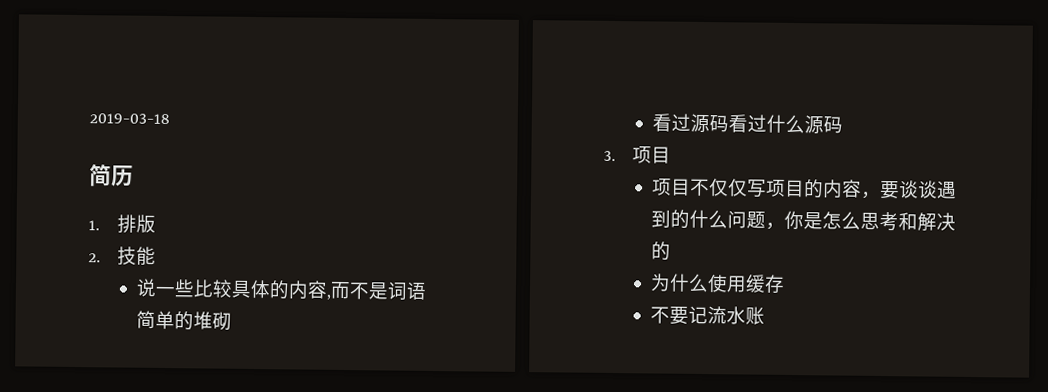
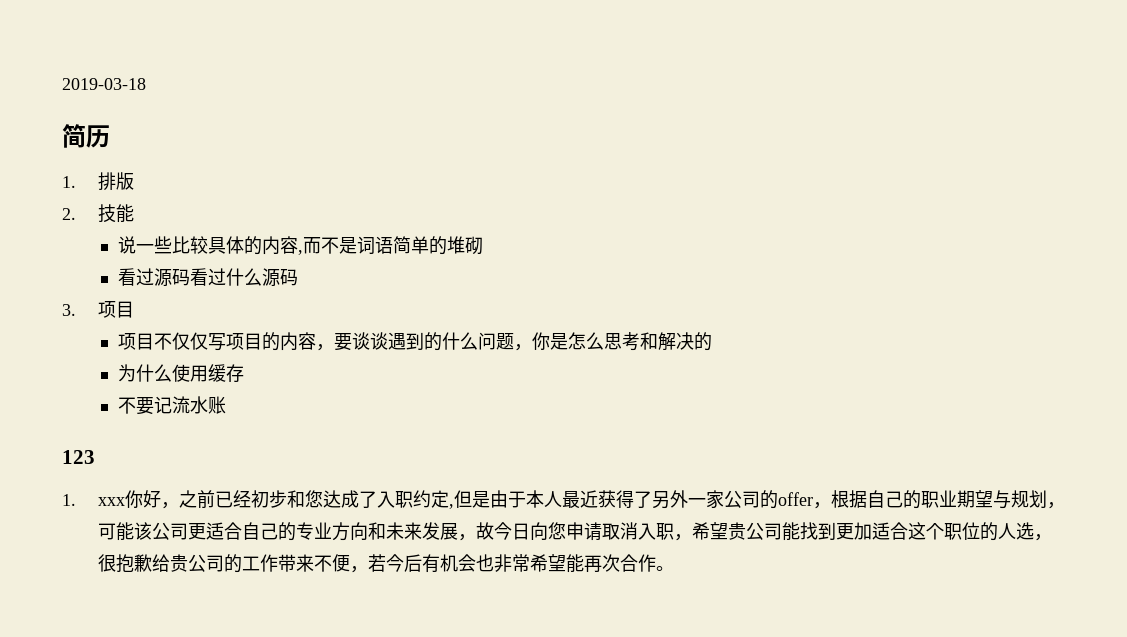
+ 123
+ 1. xxx你好，之前已经初步和您达成了入职约定,但是由于本人最近获得了另外一家公司的offer，根据自己的职业期望与规划，可能该公司更适合自己的专业方向和未来发展，故今日向您申请取消入职，希望贵公司能找到更加适合这个职位的人选，很抱歉给贵公司的工作带来不便，若今后有机会也非常希望能再次合作。

